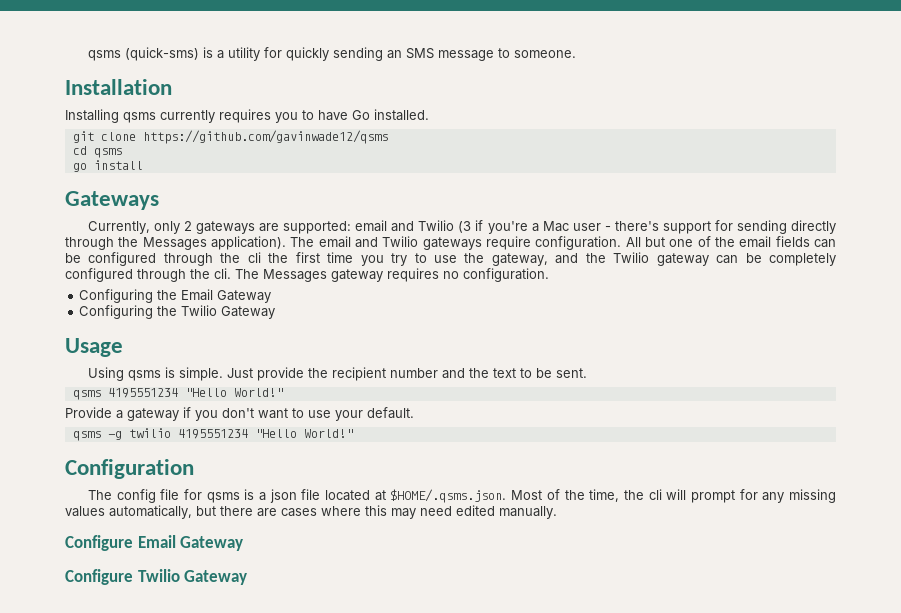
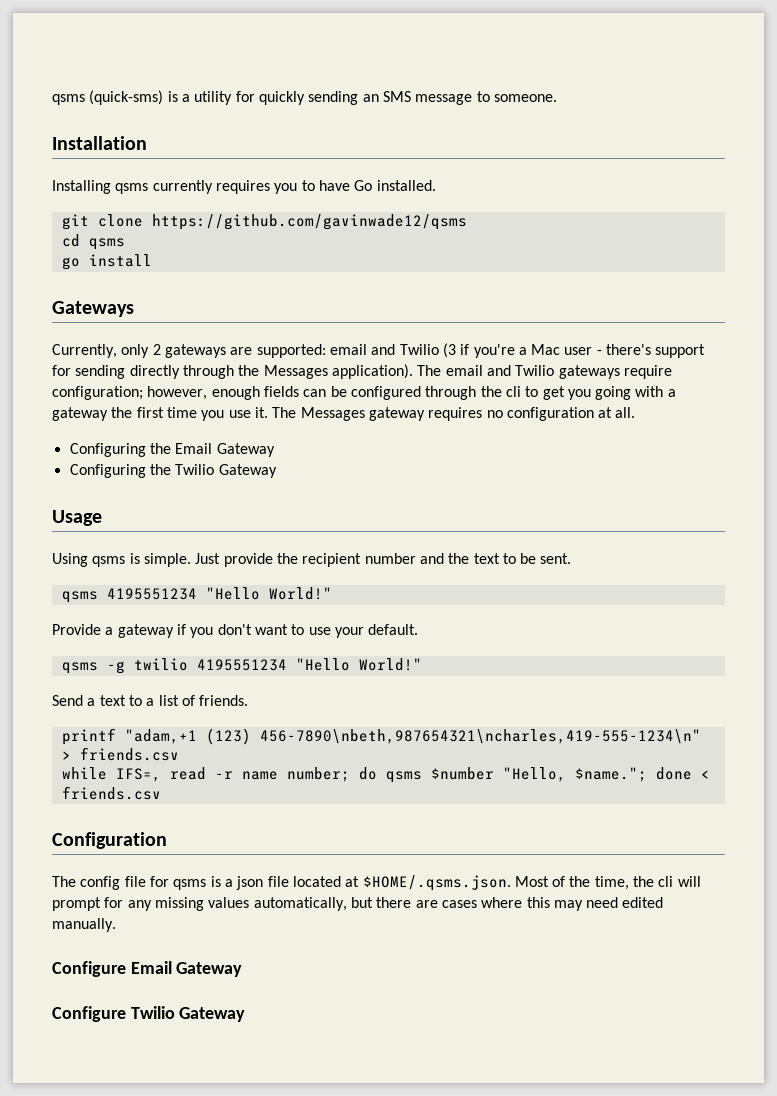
- The email and Twilio gateways require configuration. All but one of the email fields can be configured through the cli the first time you try to use the gateway, and the Twilio gateway can be completely configured through the cli.
+ The email and Twilio gateways require configuration; however, enough fields can be configured through the cli to get you going with a gateway the first time you use it.
- The Messages gateway requires no configuration.
+ The Messages gateway requires no configuration at all.
+ Send a text to a list of friends.
+ printf "adam,+1 (123) 456-7890\nbeth,987654321\ncharles,419-555-1234\n" > friends.csv
+ while IFS=, read -r name number; do qsms $number "Hello, $name."; done < friends.csv

